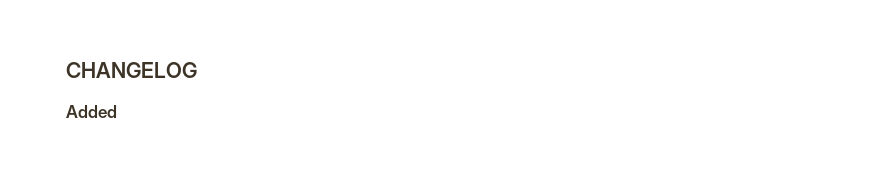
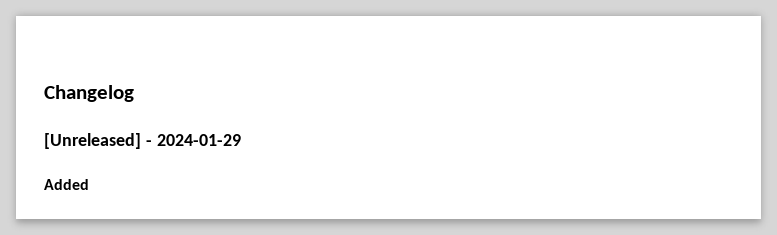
- CHANGELOG
+ Changelog
+ [Unreleased] - 2024-01-29

